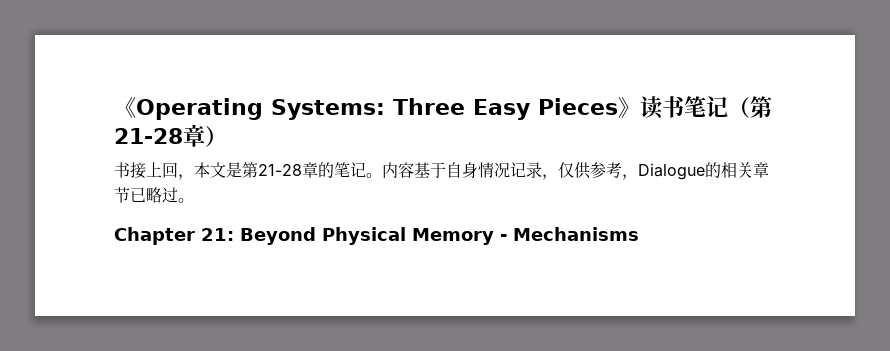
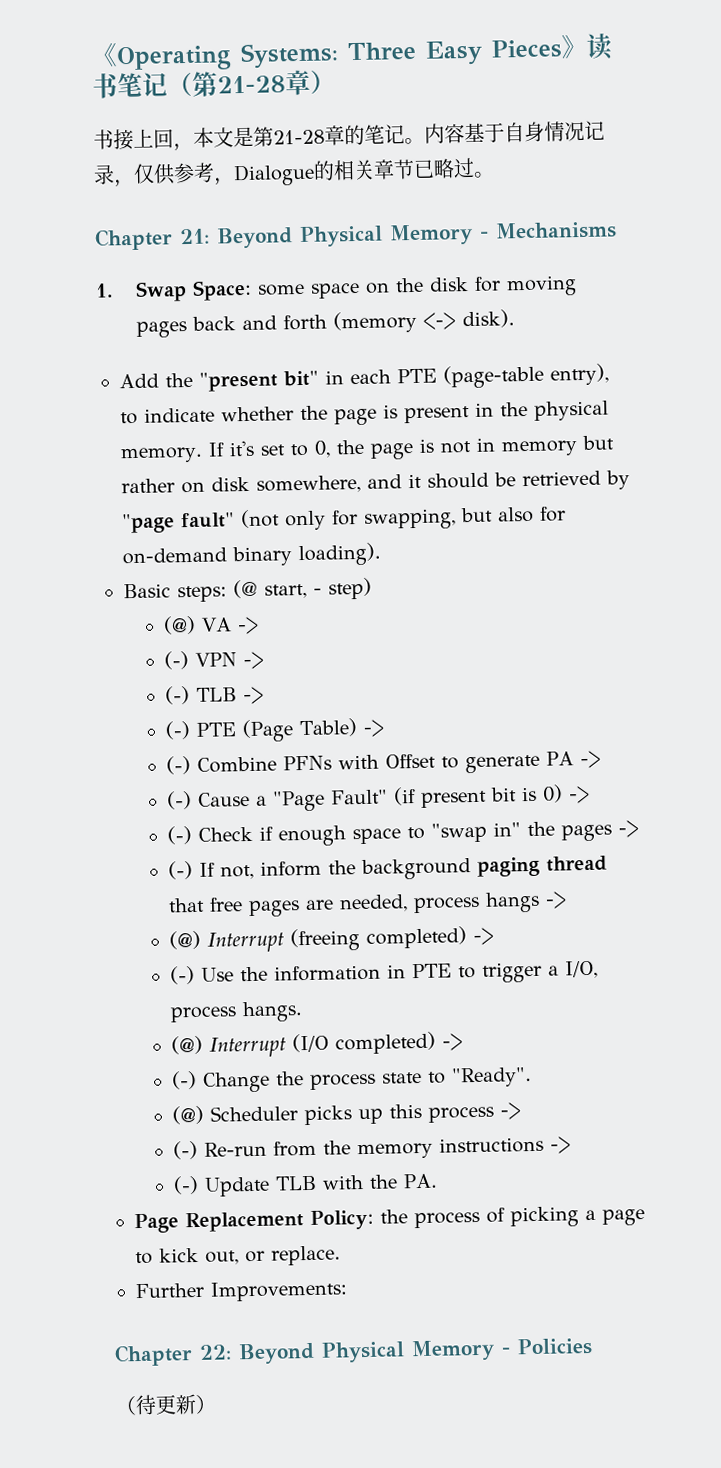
+ 1. Swap Space: some space on the disk for moving pages back and forth (memory <-> disk).
+ Add the "present bit" in each PTE (page-table entry), to indicate whether the page is present in the physical memory. If it's set to 0, the page is not in memory but rather on disk somewhere, and it should be retrieved by "page fault" (not only for swapping, but also for on-demand binary loading).
+ Basic steps: (@ start, - step)
+ (@) VA ->
+ (-) VPN ->
+ (-) TLB ->
+ (-) PTE (Page Table) ->
+ (-) Combine PFNs with Offset to generate PA ->
+ (-) Cause a "Page Fault" (if present bit is 0) ->
+ (-) Check if enough space to "swap in" the pages ->
+ (-) If not, inform the background paging thread that free pages are needed, process hangs ->
+ (@) Interrupt (freeing completed) ->
+ (-) Use the information in PTE to trigger a I/O, process hangs.
+ (@) Interrupt (I/O completed) ->
+ (-) Change the process state to "Ready".
+ (@) Scheduler picks up this process ->
+ (-) Re-run from the memory instructions ->
+ (-) Update TLB with the PA.
+ Page Replacement Policy: the process of picking a page to kick out, or replace.
+ Further Improvements:
+ Chapter 22: Beyond Physical Memory - Policies
+ （待更新）

